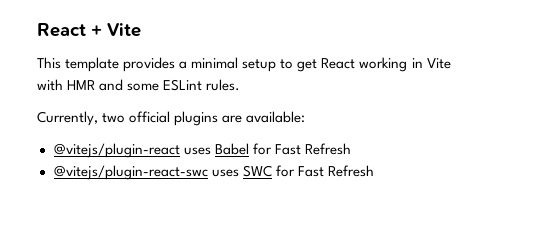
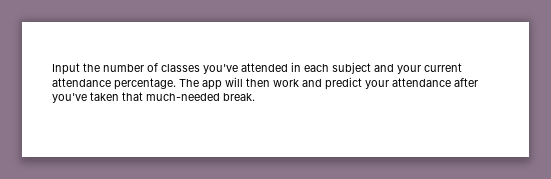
- React + Vite
- This template provides a minimal setup to get React working in Vite with HMR and some ESLint rules.
- Currently, two official plugins are available:
- @vitejs/plugin-react uses Babel for Fast Refresh
- @vitejs/plugin-react-swc uses SWC for Fast Refresh
+ Input the number of classes you've attended in each subject and your current attendance percentage. The app will then work and predict your attendance after you've taken that much-needed break.

